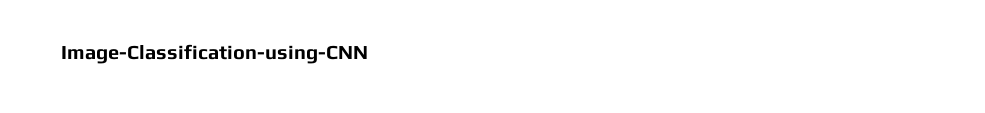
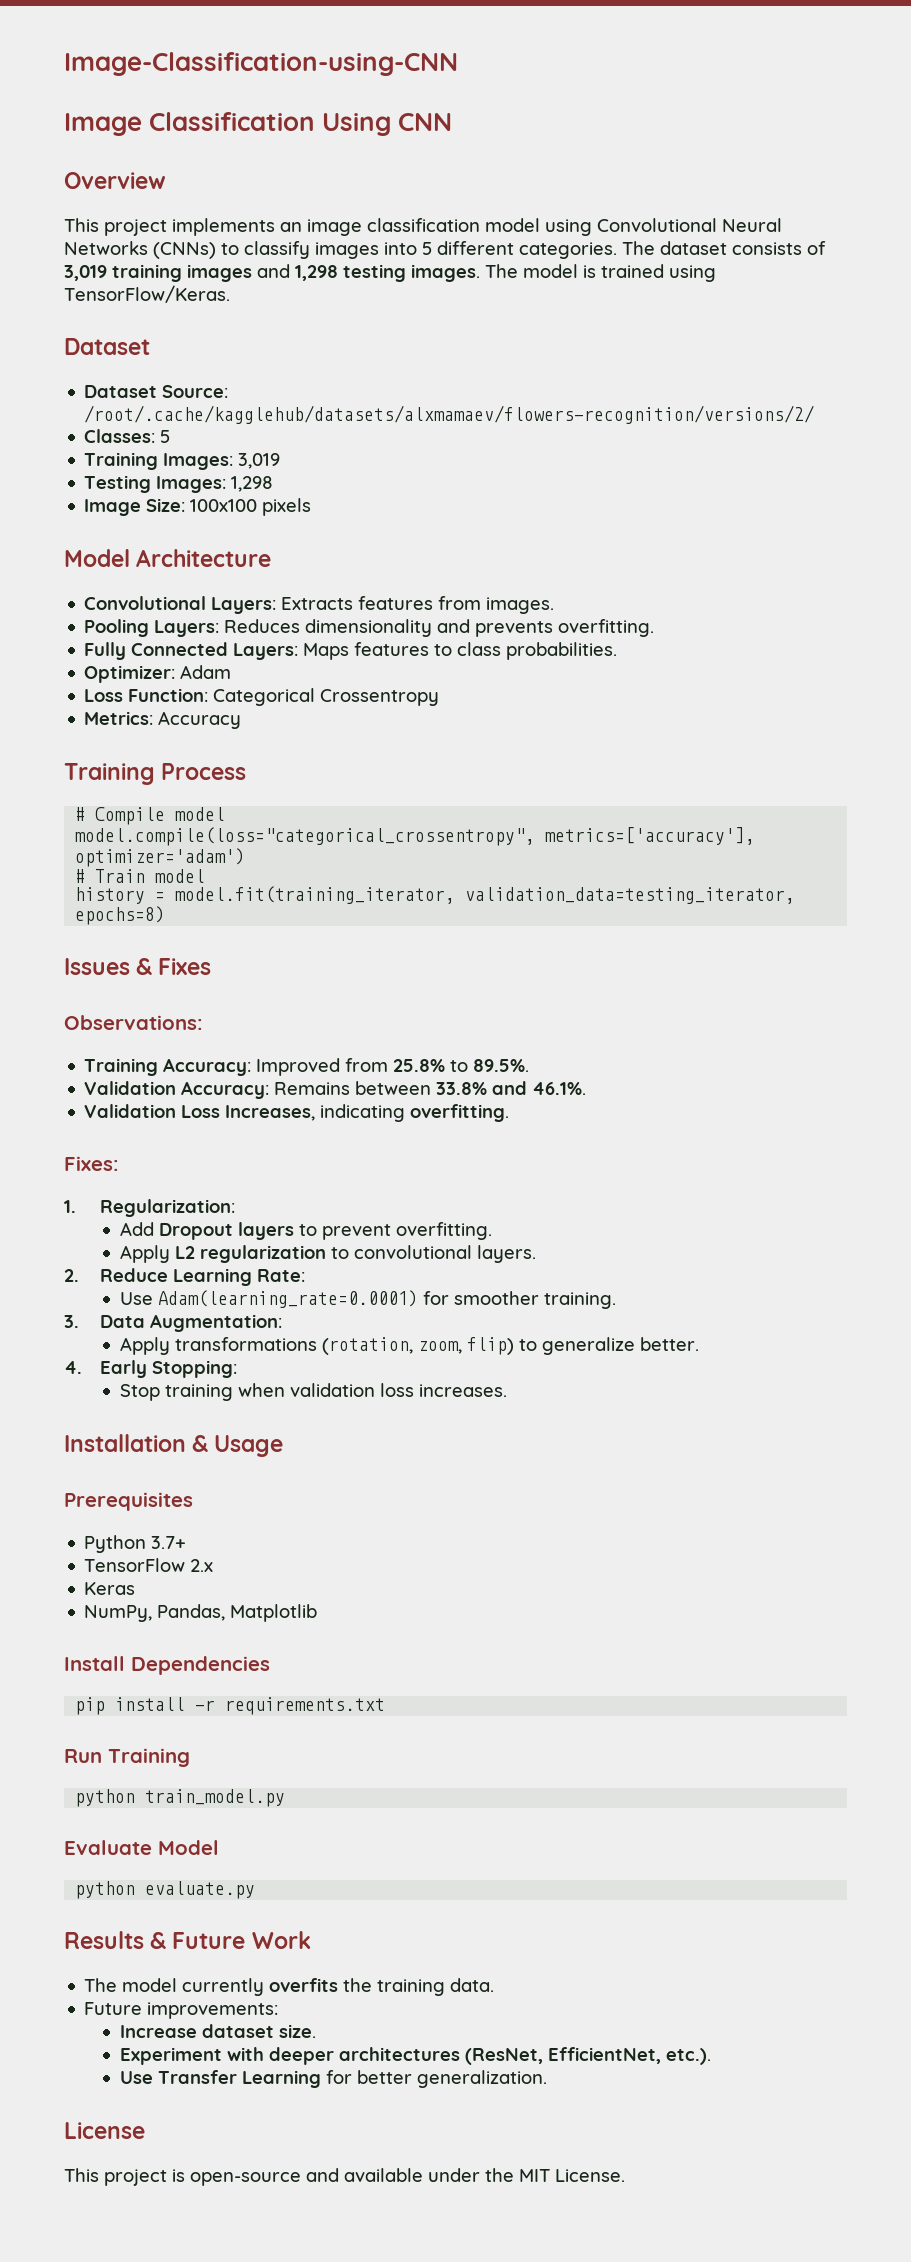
+ Image Classification Using CNN
+ Overview
+ This project implements an image classification model using Convolutional Neural Networks (CNNs) to classify images into 5 different categories. The dataset consists of 3,019 training images and 1,298 testing images. The model is trained using TensorFlow/Keras.
+ Dataset
+ Dataset Source: /root/.cache/kagglehub/datasets/alxmamaev/flowers-recognition/versions/2/
+ Classes: 5
+ Training Images: 3,019
+ Testing Images: 1,298
+ Image Size: 100x100 pixels
+ Model Architecture
+ Convolutional Layers: Extracts features from images.
+ Pooling Layers: Reduces dimensionality and prevents overfitting.
+ Fully Connected Layers: Maps features to class probabilities.
+ Optimizer: Adam
+ Loss Function: Categorical Crossentropy
+ Metrics: Accuracy
+ Training Process
+ # Compile model
+ model.compile(loss="categorical_crossentropy", metrics=['accuracy'], optimizer='adam')
+ # Train model
+ history = model.fit(training_iterator, validation_data=testing_iterator, epochs=8)
+ Issues & Fixes
+ Observations:
+ Training Accuracy: Improved from 25.8% to 89.5%.
+ Validation Accuracy: Remains between 33.8% and 46.1%.
+ Validation Loss Increases, indicating overfitting.
+ Fixes:
+ 1. Regularization:
+ Add Dropout layers to prevent overfitting.
+ Apply L2 regularization to convolutional layers.
+ 2. Reduce Learning Rate:
+ Use Adam(learning_rate=0.0001) for smoother training.
+ 3. Data Augmentation:
+ Apply transformations (rotation, zoom, flip) to generalize better.
+ 4. Early Stopping:
+ Stop training when validation loss increases.
+ Installation & Usage
+ Prerequisites
+ Python 3.7+
+ TensorFlow 2.x
+ Keras
+ NumPy, Pandas, Matplotlib
+ Install Dependencies
+ pip install -r requirements.txt
+ Run Training
+ python train_model.py
+ Evaluate Model
+ python evaluate.py
+ Results & Future Work
+ The model currently overfits the training data.
+ Future improvements:
+ Increase dataset size.
+ Experiment with deeper architectures (ResNet, EfficientNet, etc.).
+ Use Transfer Learning for better generalization.
+ License
+ This project is open-source and available under the MIT License.

